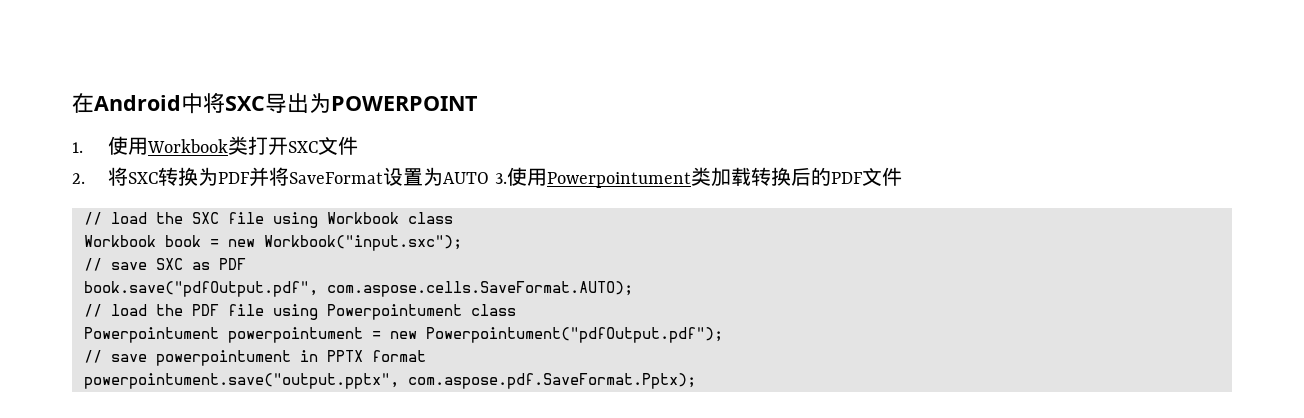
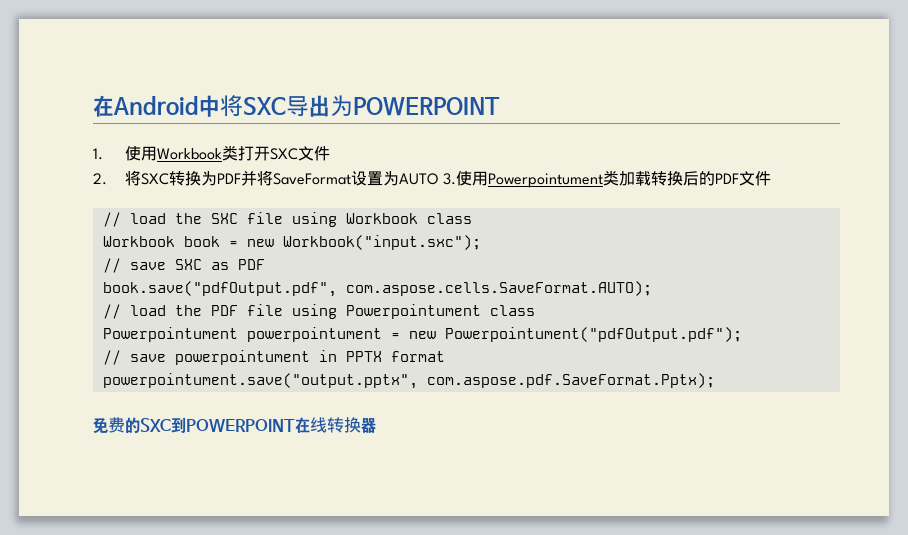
+ 免费的SXC到POWERPOINT在线转换器

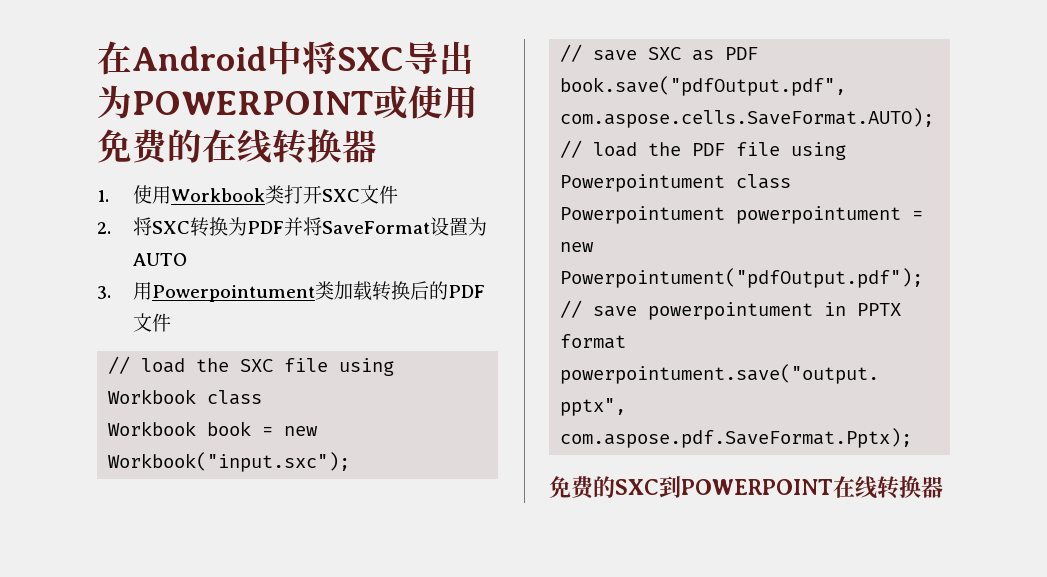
- 在Android中将SXC导出为POWERPOINT
+ 在Android中将SXC导出为POWERPOINT或使用免费的在线转换器
- 2.将SXC转换为PDF并将SaveFormat设置为AUTO 3.使用Powerpointument类加载转换后的PDF文件
+ 2.将SXC转换为PDF并将SaveFormat设置为AUTO
+ 3.用Powerpointument类加载转换后的PDF文件

